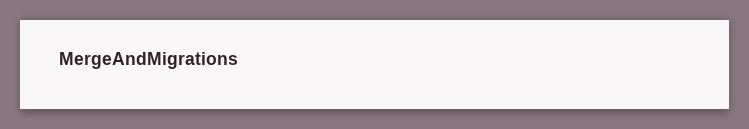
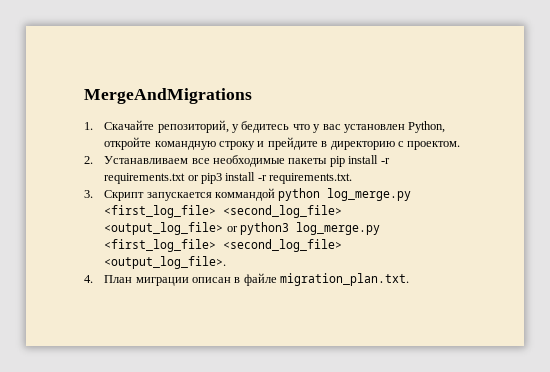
+ 1. Скачайте репозиторий, у бедитесь что у вас установлен Python, откройте командную строку и прейдите в директорию с проектом.
+ 2. Устанавливаем все необходимые пакеты pip install -r requirements.txt or pip3 install -r requirements.txt.
+ 3. Скрипт запускается коммандой python log_merge.py <first_log_file> <second_log_file> <output_log_file> or python3 log_merge.py <first_log_file> <second_log_file> <output_log_file>.
+ 4. План миграции описан в файле migration_plan.txt.

